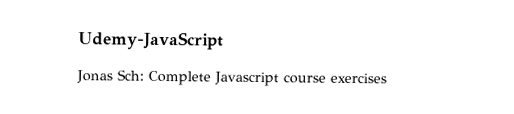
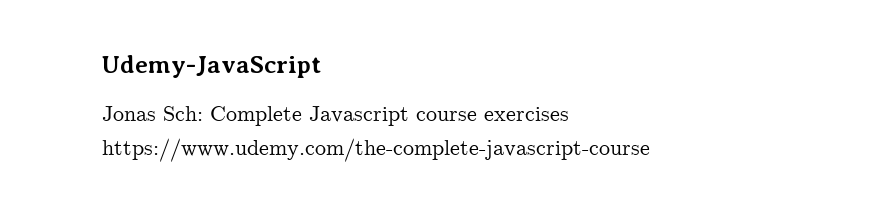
- Jonas Sch: Complete Javascript course exercises
+ Jonas Sch: Complete Javascript course exercises https://www.udemy.com/the-complete-javascript-course

